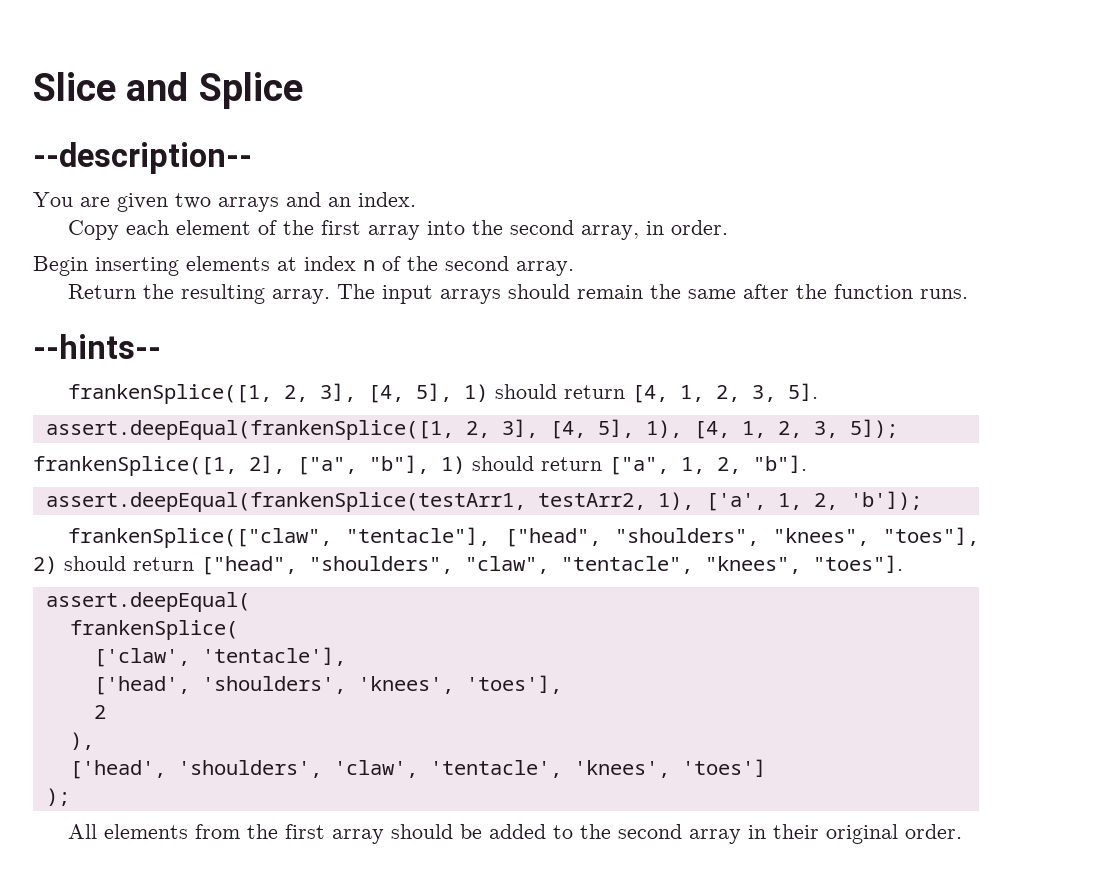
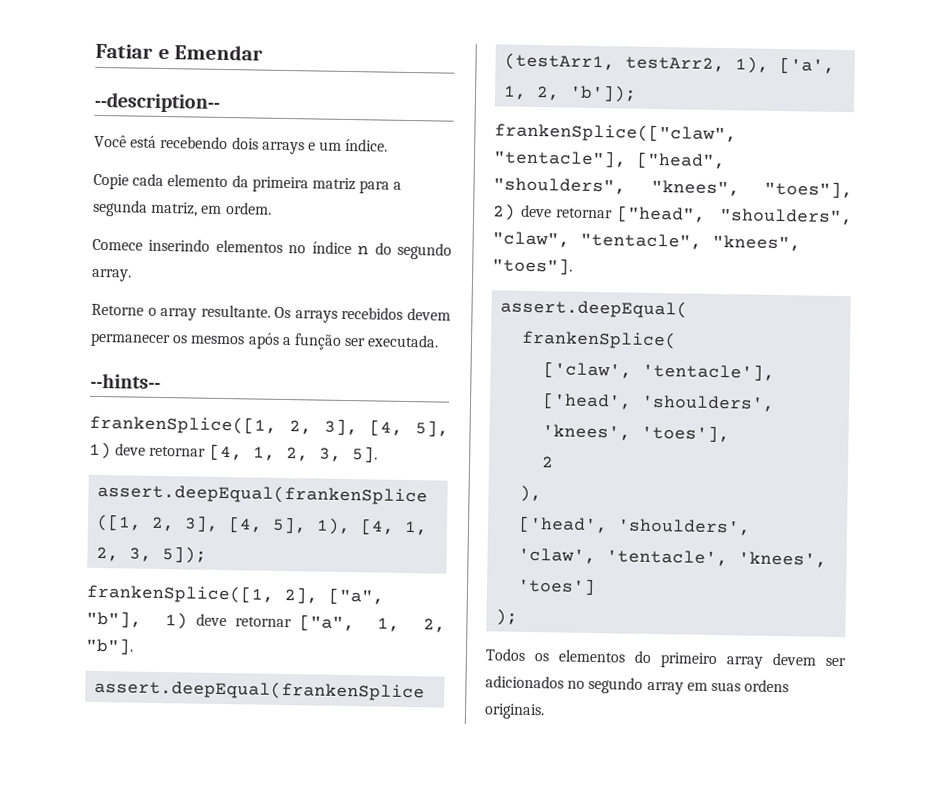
- Slice and Splice
+ Fatiar e Emendar
  --description--
- You are given two arrays and an index.
- Copy each element of the first array into the second array, in order.
- Begin inserting elements at index n of the second array.
- Return the resulting array. The input arrays should remain the same after the function runs.
+ Você está recebendo dois arrays e um índice.
+ Copie cada elemento da primeira matriz para a segunda matriz, em ordem.
+ Comece inserindo elementos no índice n do segundo array.
+ Retorne o array resultante. Os arrays recebidos devem permanecer os mesmos após a função ser executada.
- frankenSplice([1, 2, 3], [4, 5], 1) should return [4, 1, 2, 3, 5].
+ frankenSplice([1, 2, 3], [4, 5], 1) deve retornar [4, 1, 2, 3, 5].
- frankenSplice([1, 2], ["a", "b"], 1) should return ["a", 1, 2, "b"].
+ frankenSplice([1, 2], ["a", "b"], 1) deve retornar ["a", 1, 2, "b"].
- frankenSplice(["claw", "tentacle"], ["head", "shoulders", "knees", "toes"], 2) should return ["head", "shoulders", "claw", "tentacle", "knees", "toes"].
+ frankenSplice(["claw", "tentacle"], ["head", "shoulders", "knees", "toes"], 2) deve retornar ["head", "shoulders", "claw", "tentacle", "knees", "toes"].
- All elements from the first array should be added to the second array in their original order.
+ Todos os elementos do primeiro array devem ser adicionados no segundo array em suas ordens originais.

